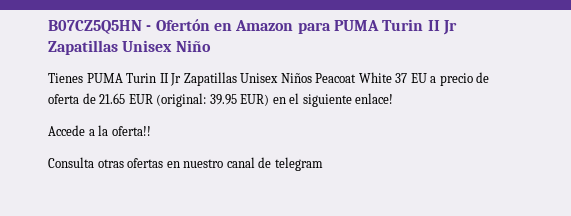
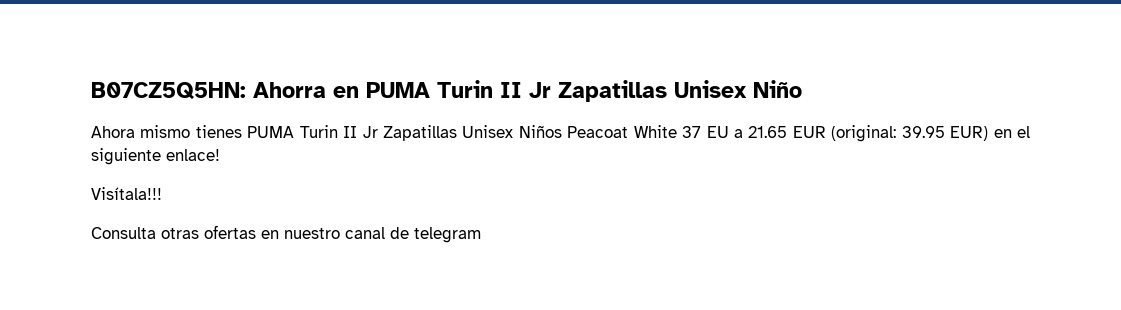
- B07CZ5Q5HN - Ofertón en Amazon para PUMA Turin II Jr Zapatillas Unisex Niño
+ B07CZ5Q5HN: Ahorra en PUMA Turin II Jr Zapatillas Unisex Niño
- Tienes PUMA Turin II Jr Zapatillas Unisex Niños Peacoat White 37 EU a precio de oferta de 21.65 EUR (original: 39.95 EUR) en el siguiente enlace!
+ Ahora mismo tienes PUMA Turin II Jr Zapatillas Unisex Niños Peacoat White 37 EU a 21.65 EUR (original: 39.95 EUR) en el siguiente enlace!
- Accede a la oferta!!
+ Visítala!!!

